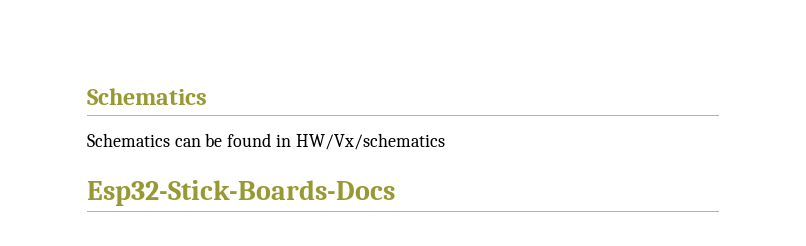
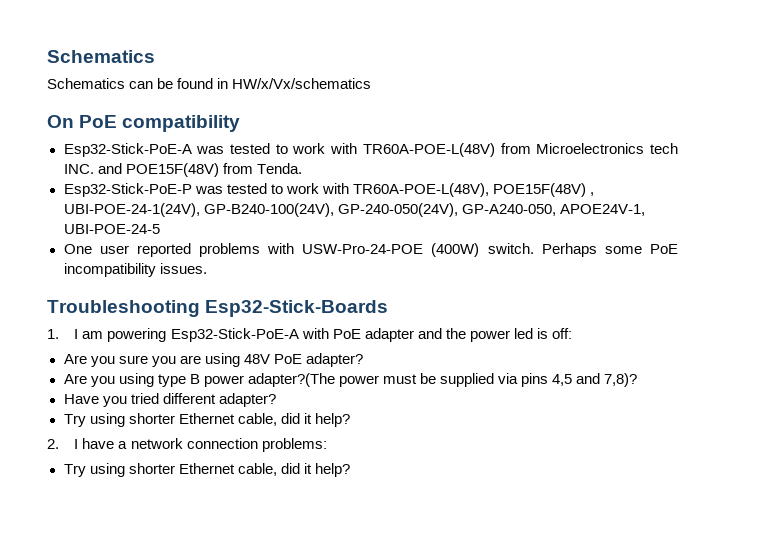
- Schematics can be found in HW/Vx/schematics
- Esp32-Stick-Boards-Docs
+ Schematics can be found in HW/x/Vx/schematics
+ On PoE compatibility
+ Esp32-Stick-PoE-A was tested to work with TR60A-POE-L(48V) from Microelectronics tech INC. and POE15F(48V) from Tenda.
+ Esp32-Stick-PoE-P was tested to work with TR60A-POE-L(48V), POE15F(48V) , UBI-POE-24-1(24V), GP-B240-100(24V), GP-240-050(24V), GP-A240-050, APOE24V-1, UBI-POE-24-5
+ One user reported problems with USW-Pro-24-POE (400W) switch. Perhaps some PoE incompatibility issues.
+ Troubleshooting Esp32-Stick-Boards
+ 1. I am powering Esp32-Stick-PoE-A with PoE adapter and the power led is off:
+ Are you sure you are using 48V PoE adapter?
+ Are you using type B power adapter?(The power must be supplied via pins 4,5 and 7,8)?
+ Have you tried different adapter?
+ Try using shorter Ethernet cable, did it help?
+ 2. I have a network connection problems:
+ Try using shorter Ethernet cable, did it help?

